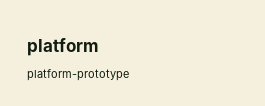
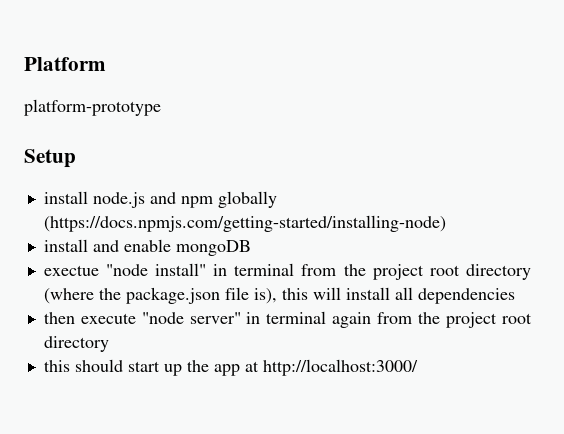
- platform
+ Platform
+ Setup
+ install node.js and npm globally (https://docs.npmjs.com/getting-started/installing-node)
+ install and enable mongoDB
+ exectue "node install" in terminal from the project root directory (where the package.json file is), this will install all dependencies
+ then execute "node server" in terminal again from the project root directory
+ this should start up the app at http://localhost:3000/

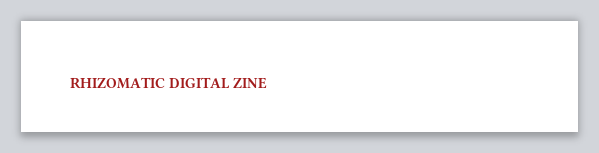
- Platform
- platform-prototype
- Setup
- install node.js and npm globally (https://docs.npmjs.com/getting-started/installing-node)
- install and enable mongoDB
- exectue "node install" in terminal from the project root directory (where the package.json file is), this will install all dependencies
- then execute "node server" in terminal again from the project root directory
- this should start up the app at http://localhost:3000/
+ RHIZOMATIC DIGITAL ZINE

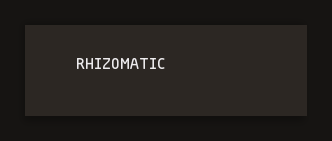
- RHIZOMATIC DIGITAL ZINE
+ RHIZOMATIC

